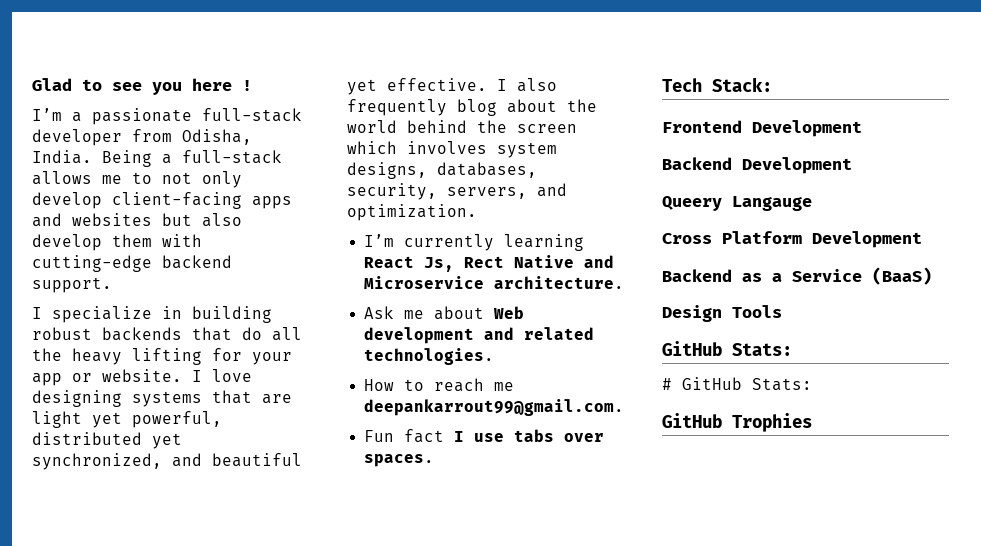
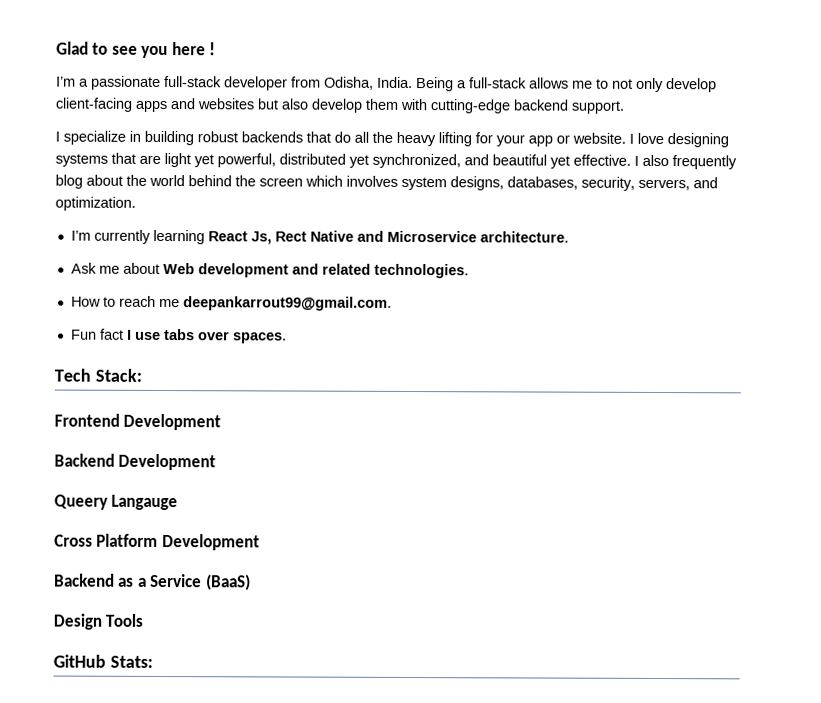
- # GitHub Stats:
- GitHub Trophies

